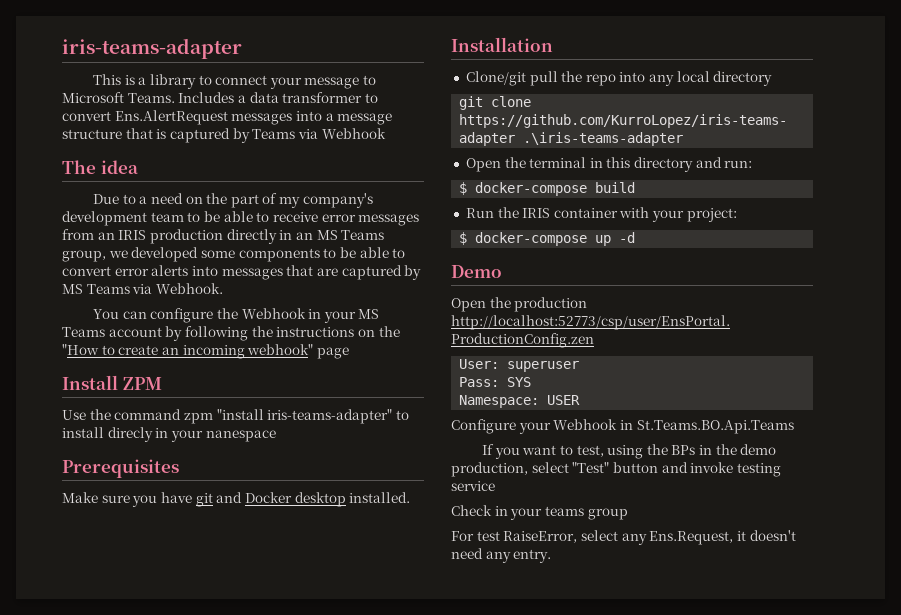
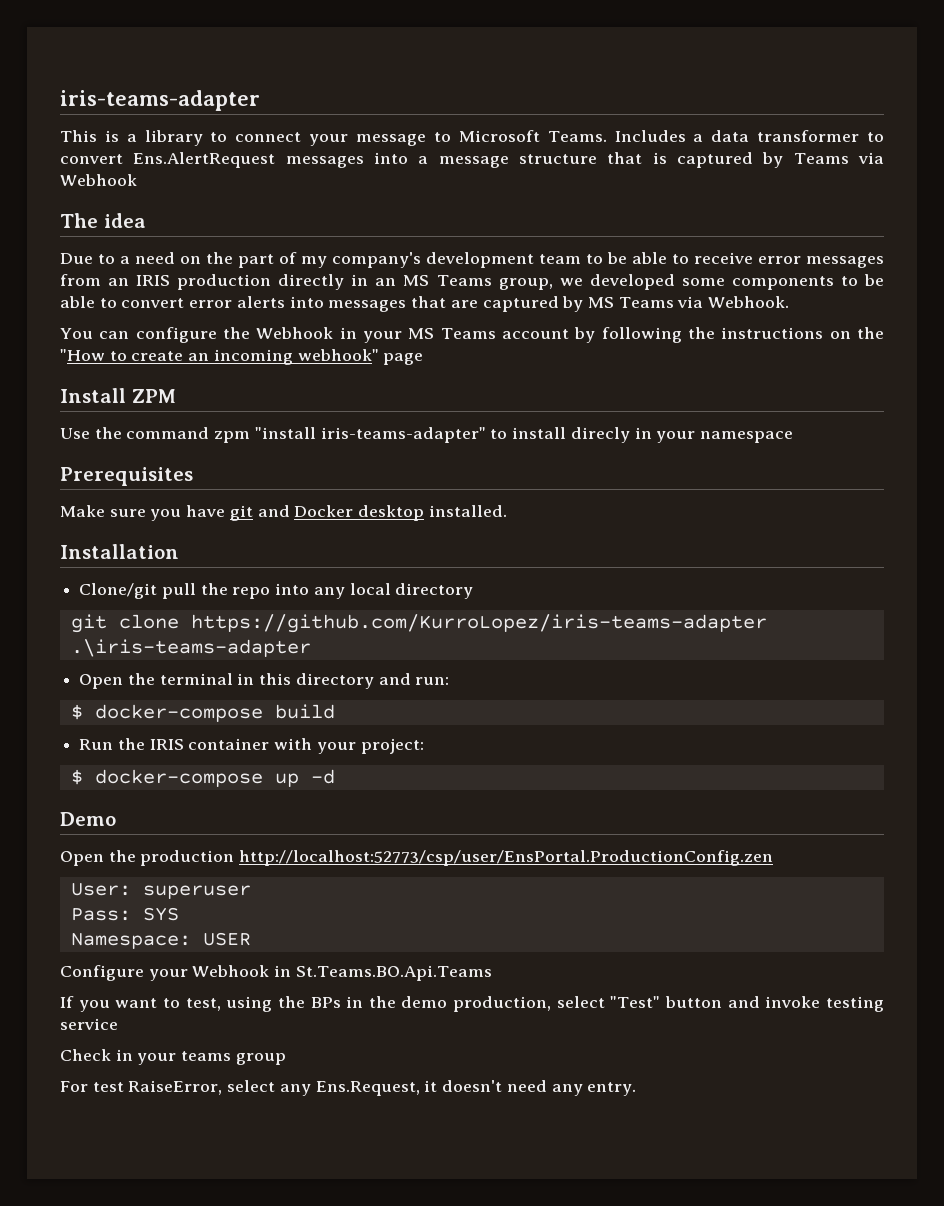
- Use the command zpm "install iris-teams-adapter" to install direcly in your nanespace
+ Use the command zpm "install iris-teams-adapter" to install direcly in your namespace

